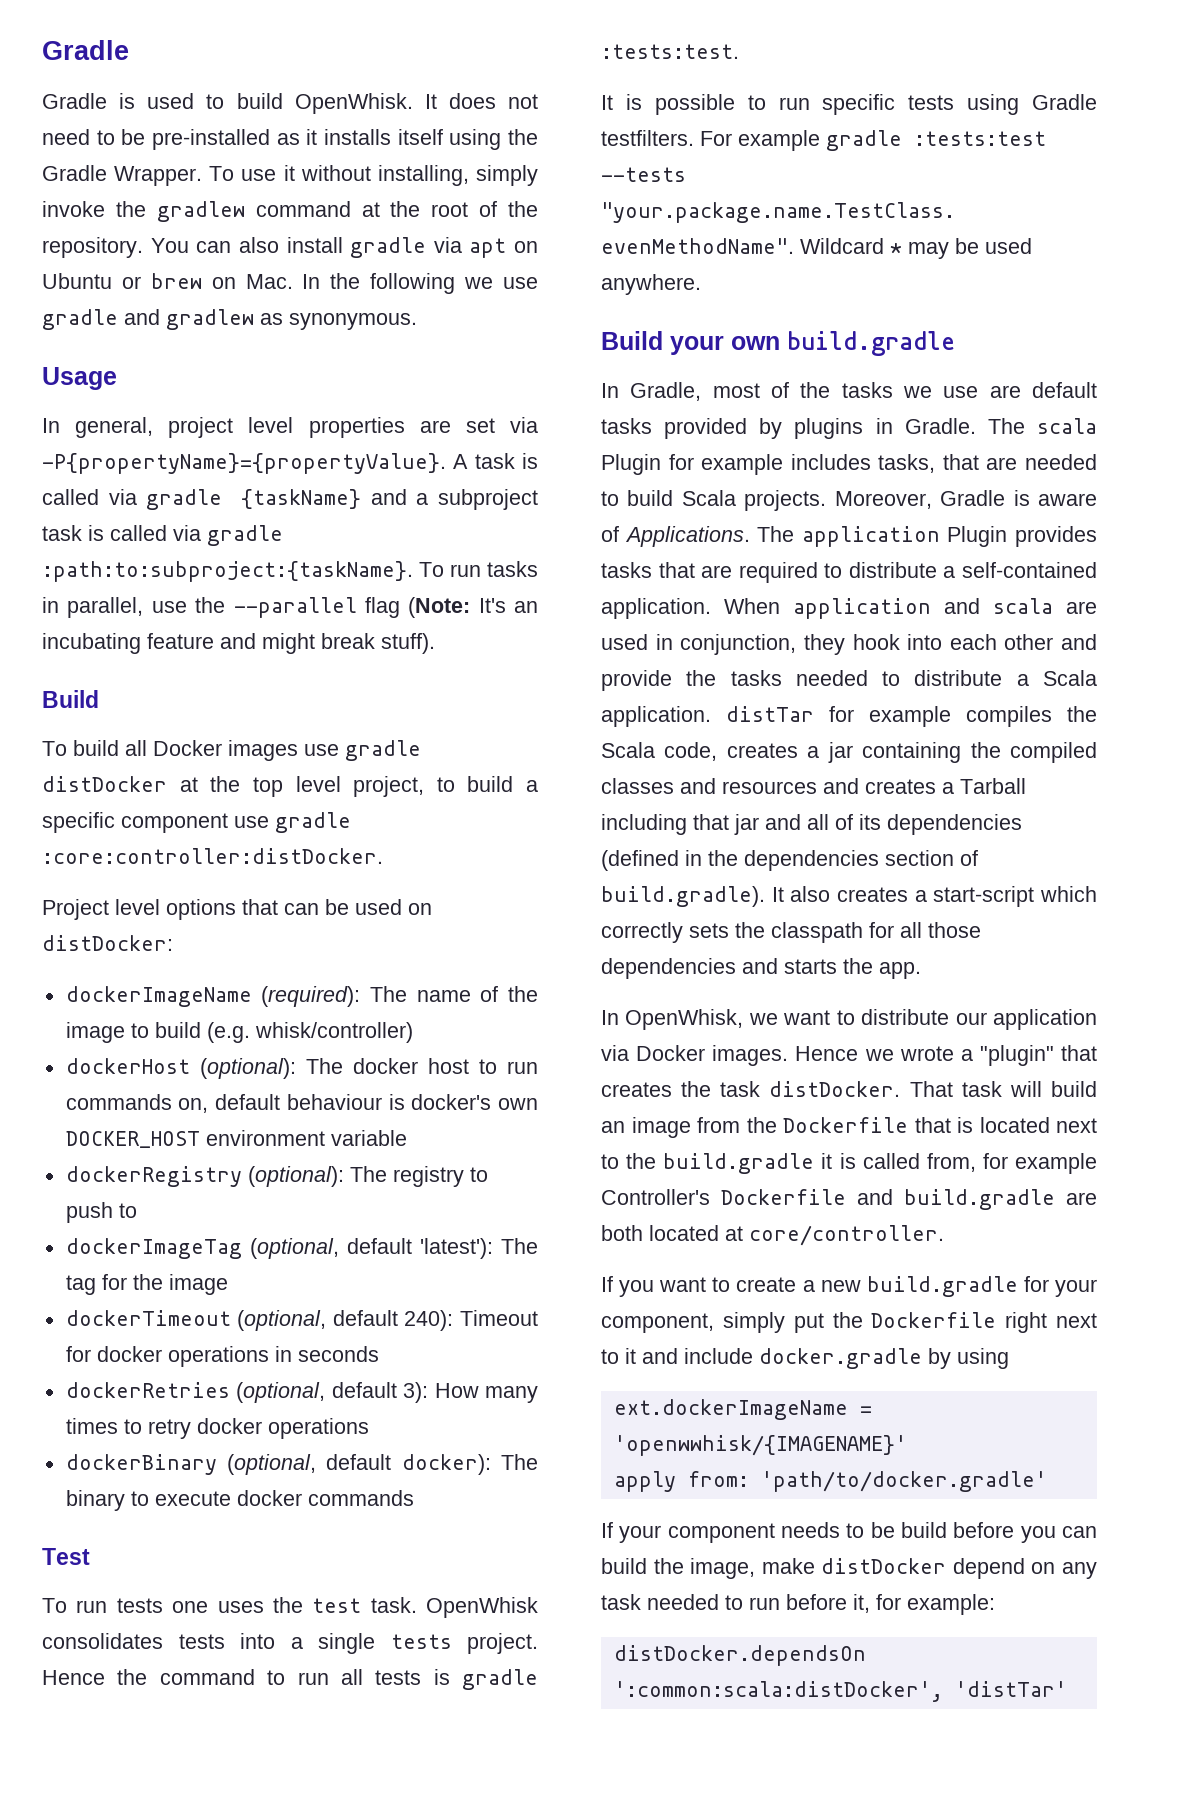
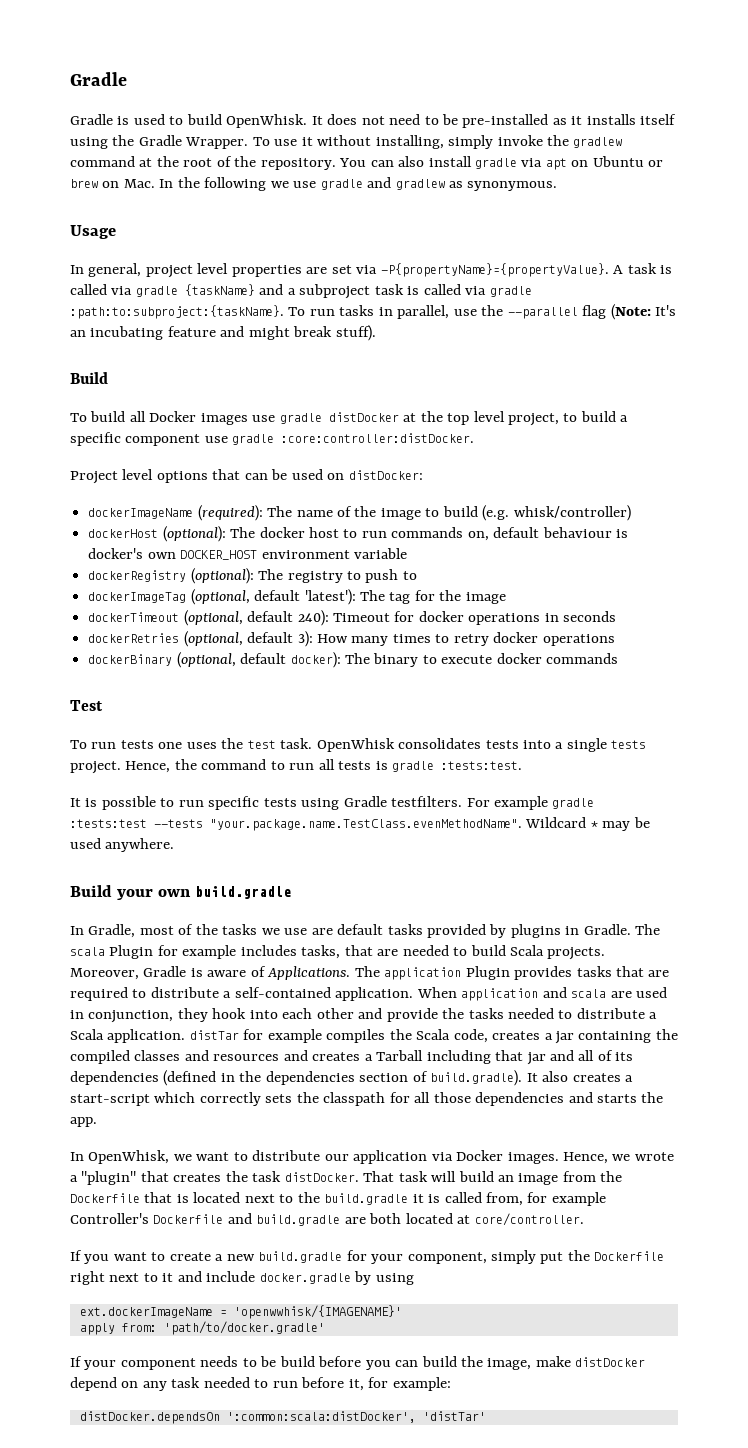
- Hence the command to run all tests is gradle :tests:test.
+ Hence, the command to run all tests is gradle :tests:test.
- Hence we wrote a "plugin" that creates the task distDocker.
+ Hence, we wrote a "plugin" that creates the task distDocker.

